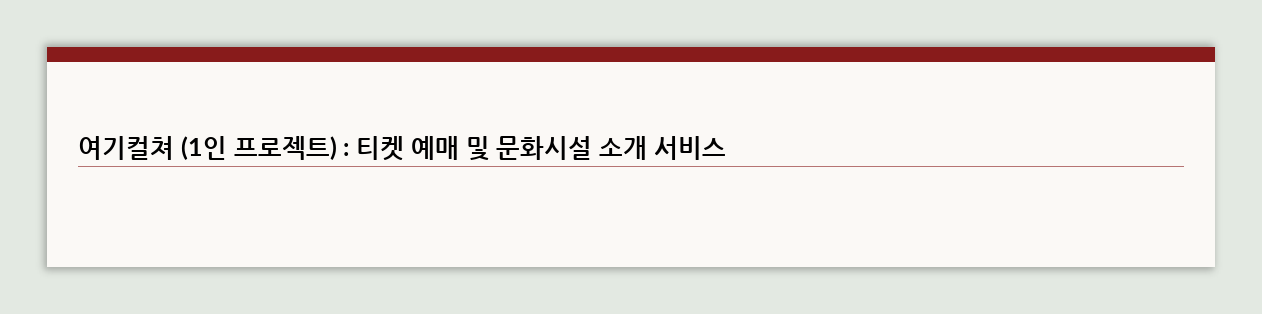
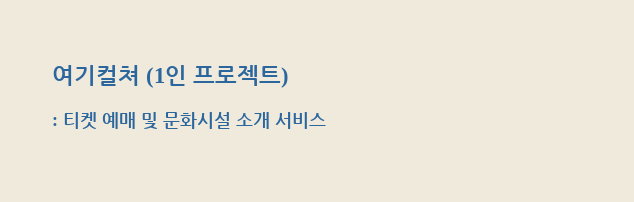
- 여기컬쳐 (1인 프로젝트) : 티켓 예매 및 문화시설 소개 서비스
+ 여기컬쳐 (1인 프로젝트)
+ : 티켓 예매 및 문화시설 소개 서비스

